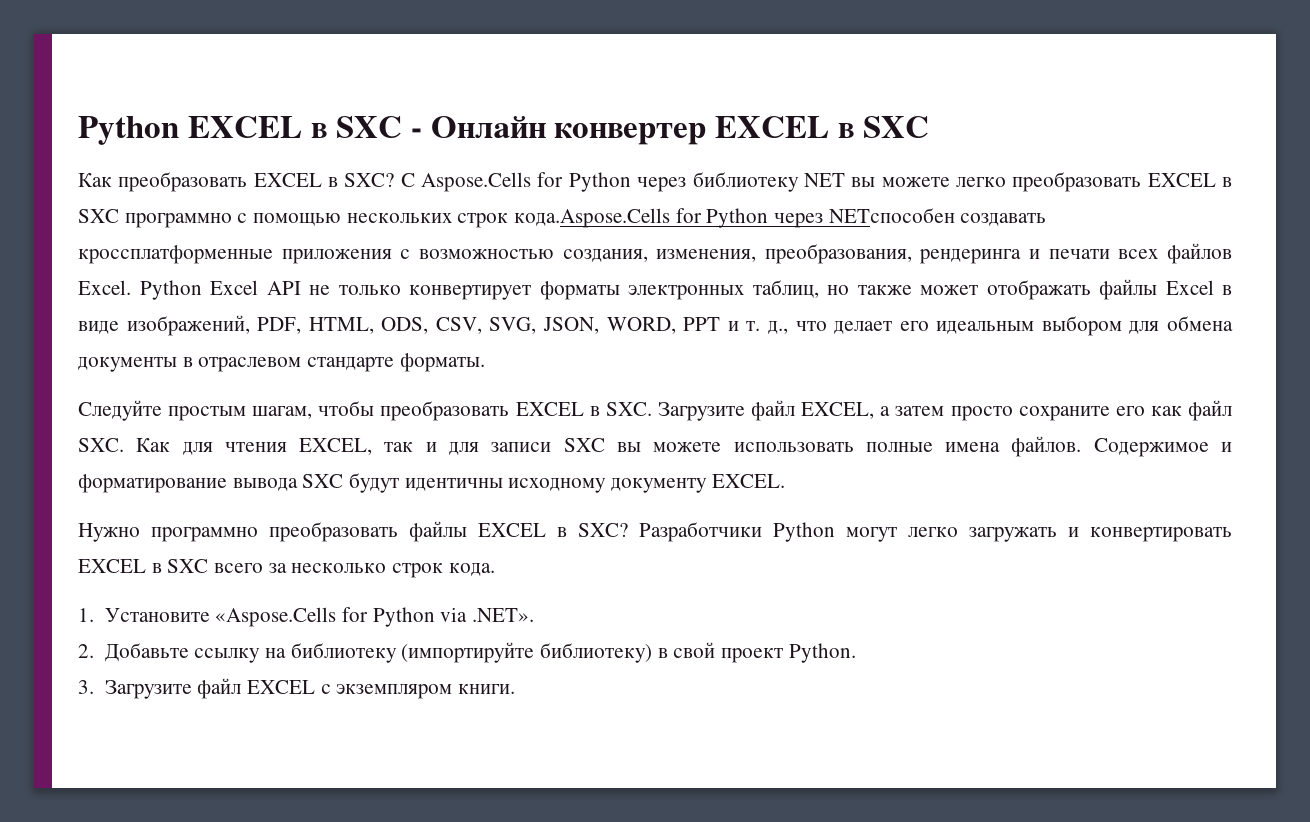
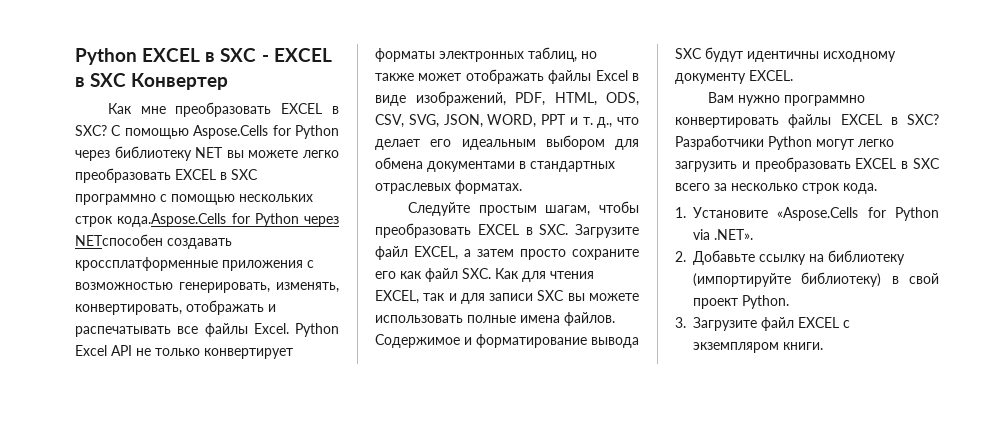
- Python EXCEL в SXC - Онлайн конвертер EXCEL в SXC
- Как преобразовать EXCEL в SXC?
+ Python EXCEL в SXC - EXCEL в SXC Конвертер
+ Как мне преобразовать EXCEL в SXC?
- С Aspose.Cells for Python через библиотеку NET вы можете легко преобразовать EXCEL в SXC программно с помощью нескольких строк кода.Aspose.Cells for Python через NETспособен создавать кроссплатформенные приложения с возможностью создания, изменения, преобразования, рендеринга и печати всех файлов Excel.
+ С помощью Aspose.Cells for Python через библиотеку NET вы можете легко преобразовать EXCEL в SXC программно с помощью нескольких строк кода.Aspose.Cells for Python через NETспособен создавать кроссплатформенные приложения с возможностью генерировать, изменять, конвертировать, отображать и распечатывать все файлы Excel.
- Python Excel API не только конвертирует форматы электронных таблиц, но также может отображать файлы Excel в виде изображений, PDF, HTML, ODS, CSV, SVG, JSON, WORD, PPT и т. д., что делает его идеальным выбором для обмена документы в отраслевом стандарте форматы.
+ Python Excel API не только конвертирует форматы электронных таблиц, но также может отображать файлы Excel в виде изображений, PDF, HTML, ODS, CSV, SVG, JSON, WORD, PPT и т. д., что делает его идеальным выбором для обмена документами в стандартных отраслевых форматах.
- Нужно программно преобразовать файлы EXCEL в SXC?
+ Вам нужно программно конвертировать файлы EXCEL в SXC?
- Разработчики Python могут легко загружать и конвертировать EXCEL в SXC всего за несколько строк кода.
+ Разработчики Python могут легко загрузить и преобразовать EXCEL в SXC всего за несколько строк кода.

